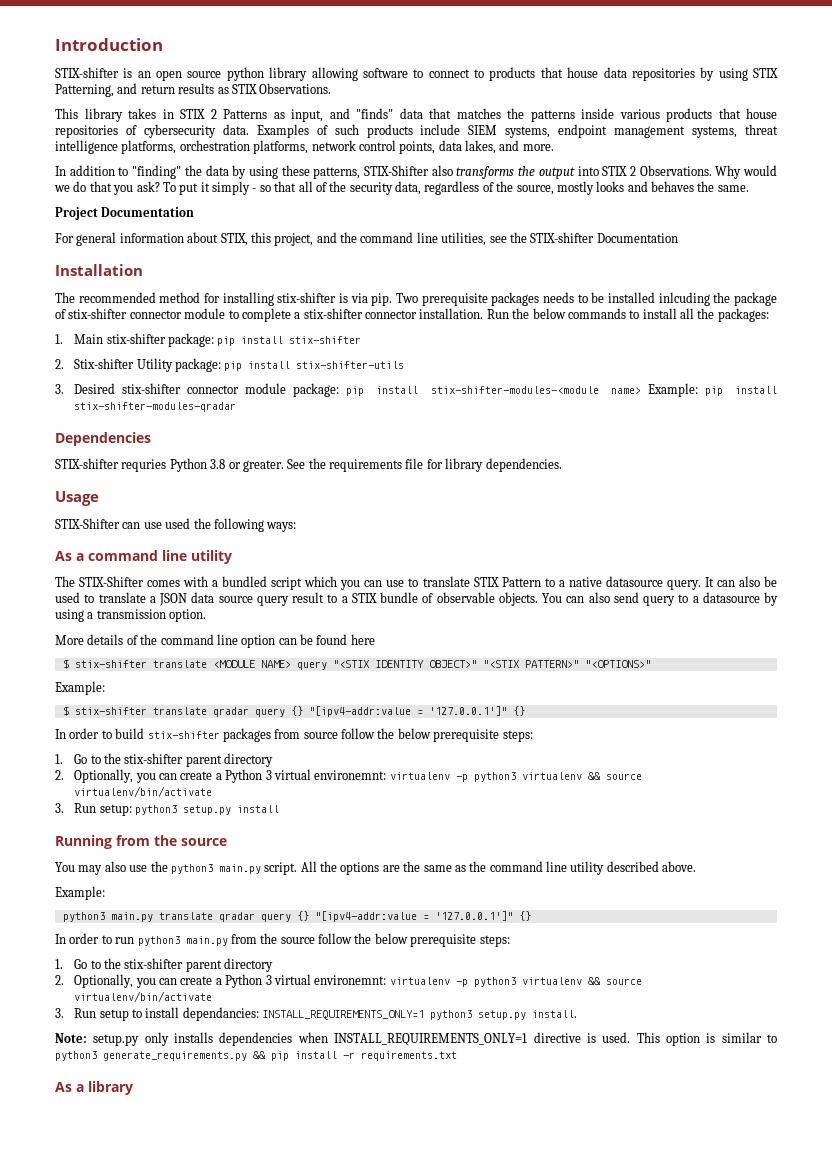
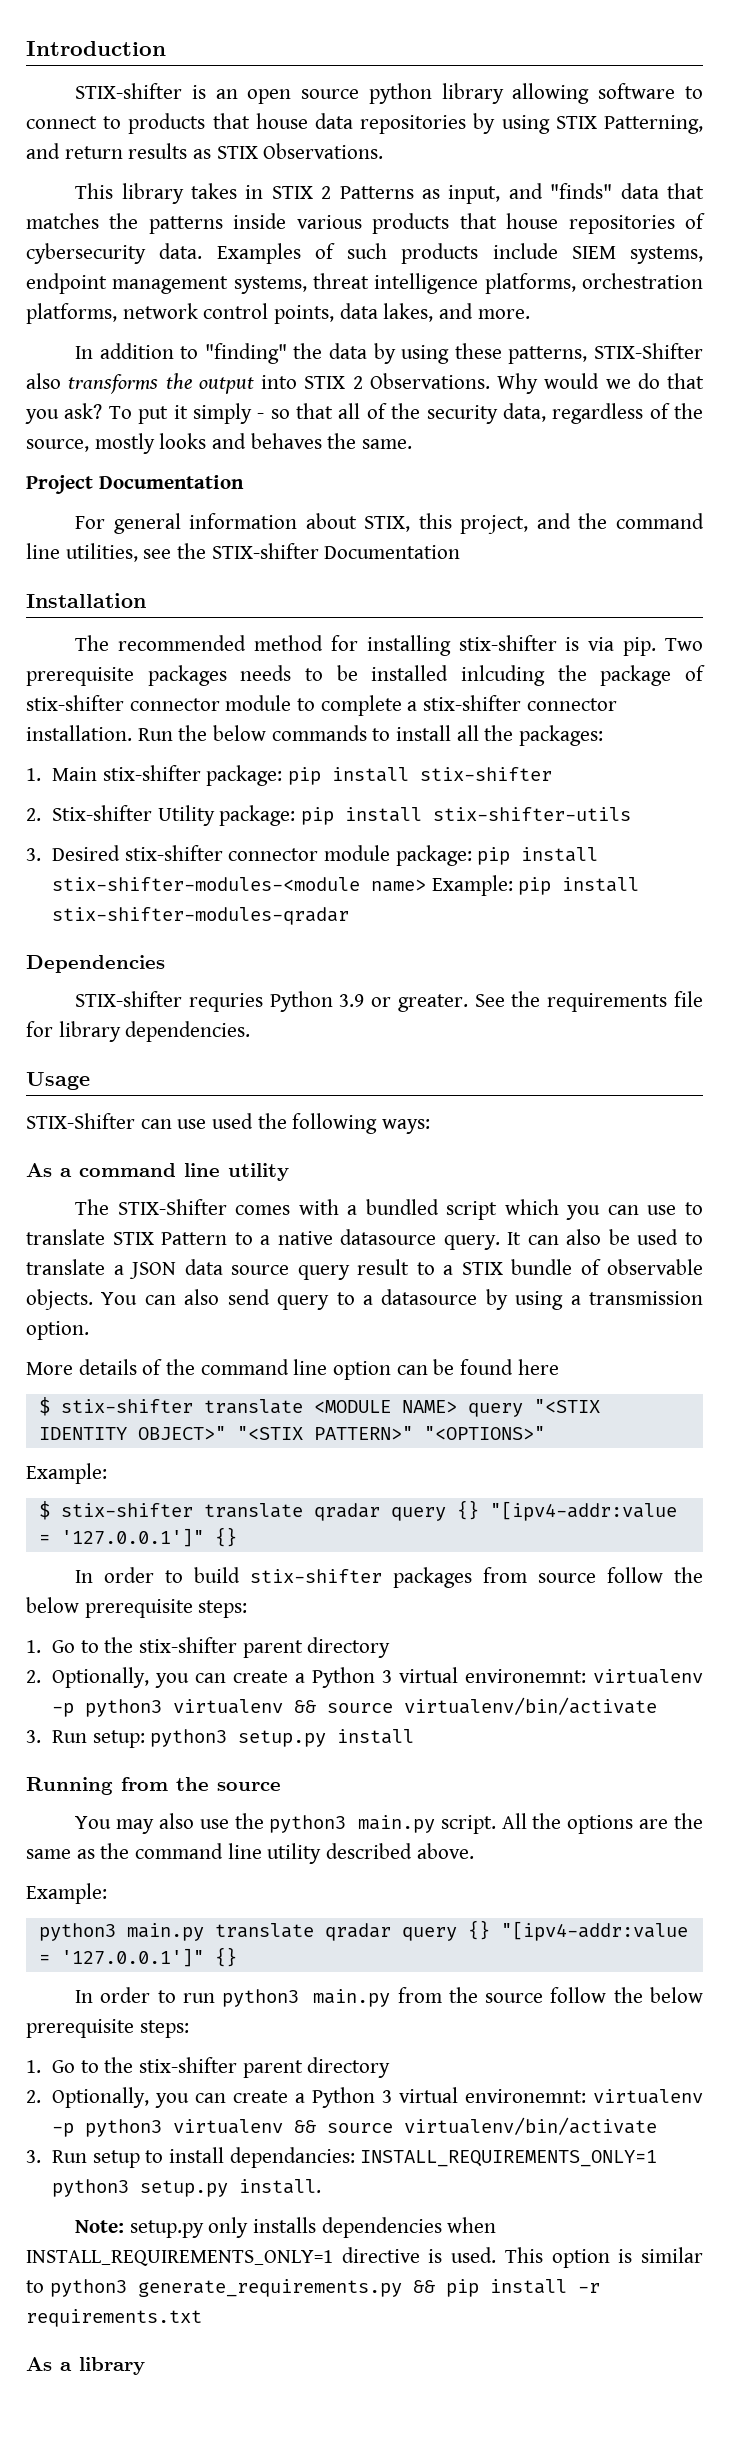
- STIX-shifter requries Python 3.8 or greater.
+ STIX-shifter requries Python 3.9 or greater.

